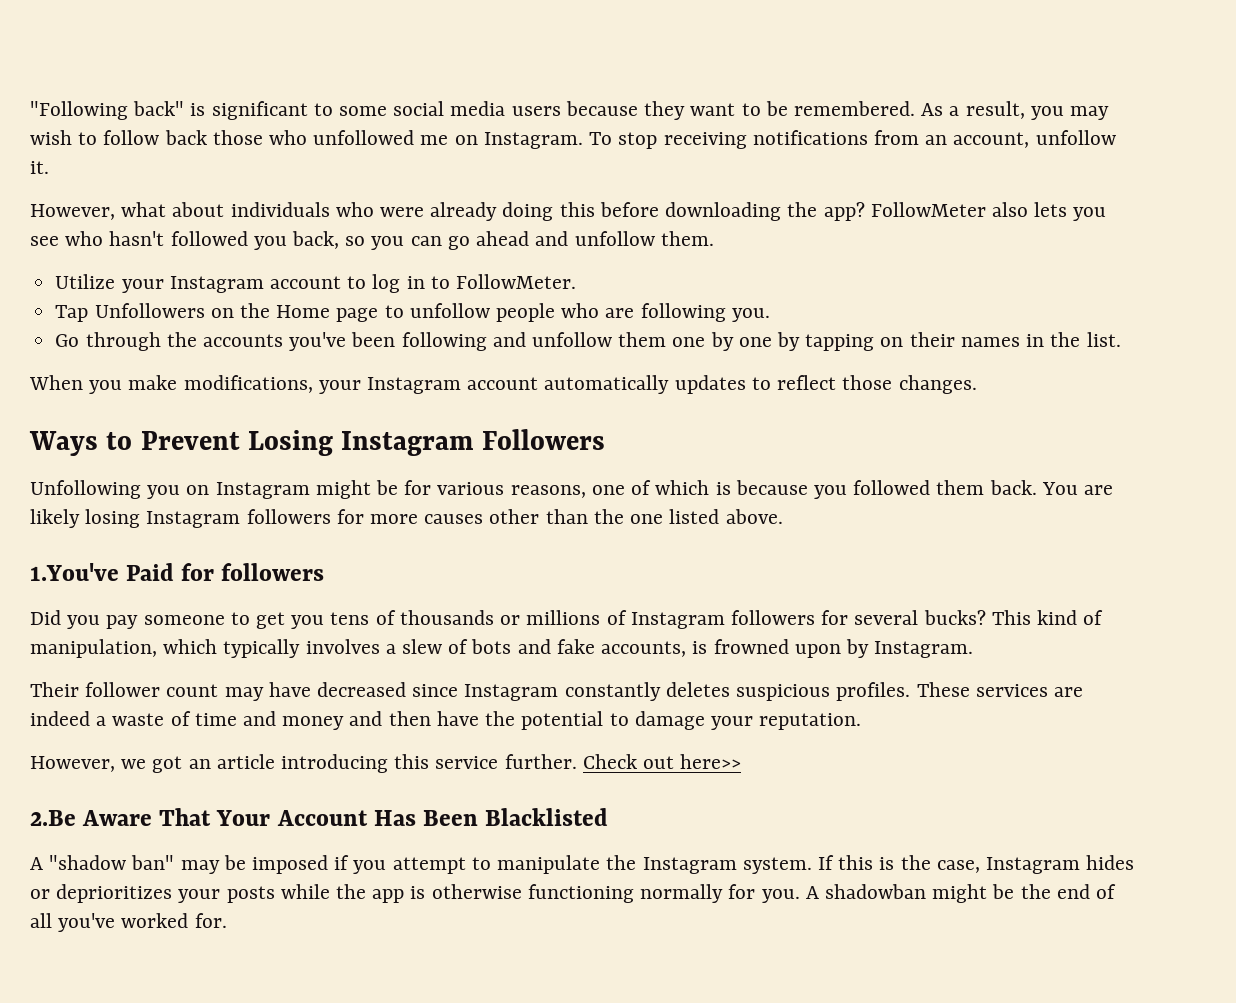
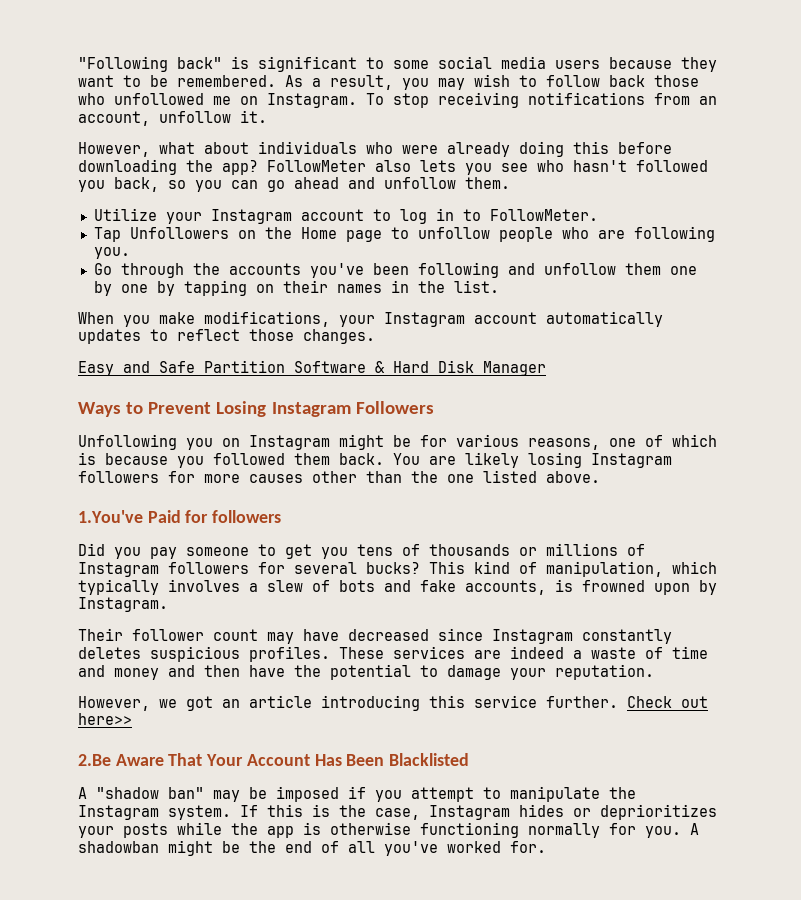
+ Easy and Safe Partition Software & Hard Disk Manager

